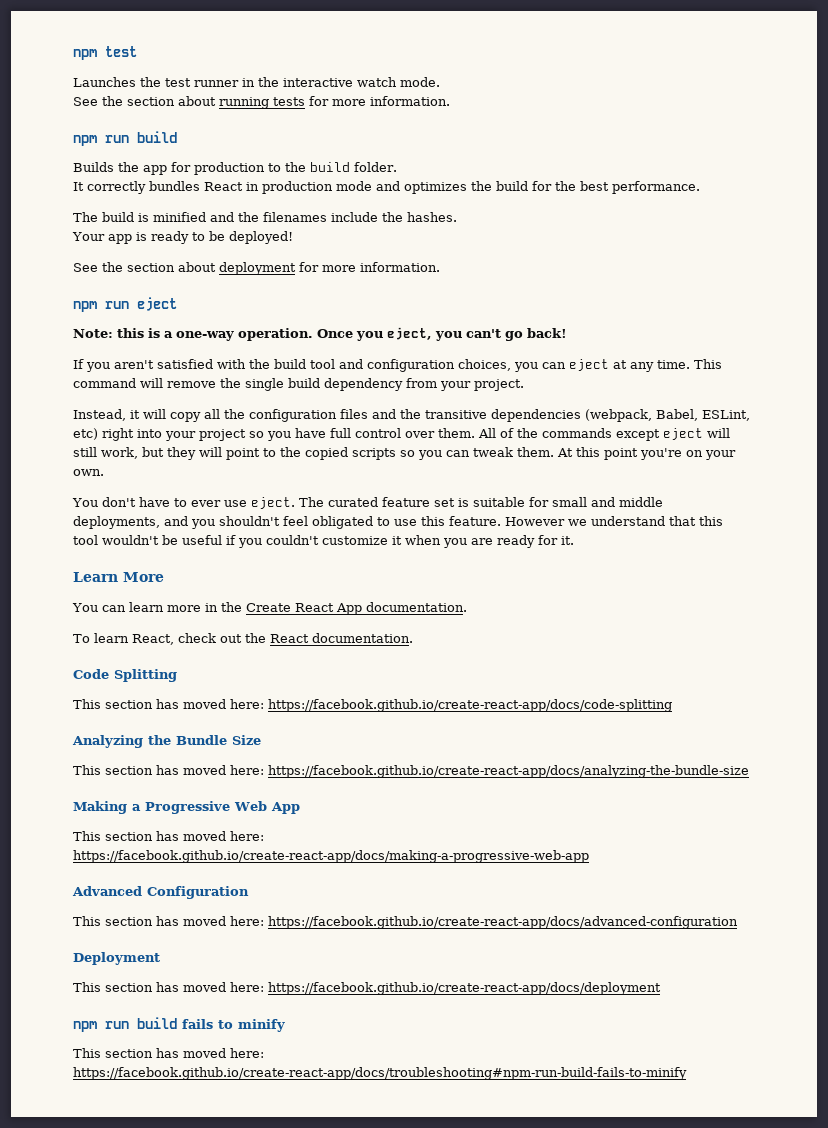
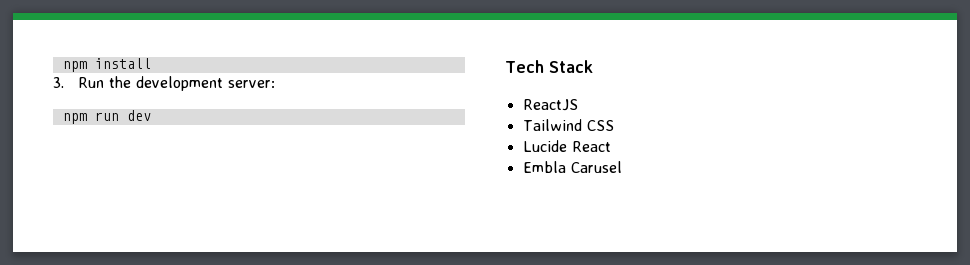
- npm test
- Launches the test runner in the interactive watch mode.
- See the section about running tests for more information.
- npm run build
- Builds the app for production to the build folder.
- It correctly bundles React in production mode and optimizes the build for the best performance.
- The build is minified and the filenames include the hashes.
- Your app is ready to be deployed!
- See the section about deployment for more information.
- npm run eject
- Note: this is a one-way operation. Once you eject, you can't go back!
- If you aren't satisfied with the build tool and configuration choices, you can eject at any time. This command will remove the single build dependency from your project.
- Instead, it will copy all the configuration files and the transitive dependencies (webpack, Babel, ESLint, etc) right into your project so you have full control over them. All of the commands except eject will still work, but they will point to the copied scripts so you can tweak them. At this point you're on your own.
- You don't have to ever use eject. The curated feature set is suitable for small and middle deployments, and you shouldn't feel obligated to use this feature. However we understand that this tool wouldn't be useful if you couldn't customize it when you are ready for it.
- Learn More
- You can learn more in the Create React App documentation.
- To learn React, check out the React documentation.
- Code Splitting
- This section has moved here: https://facebook.github.io/create-react-app/docs/code-splitting
- Analyzing the Bundle Size
- This section has moved here: https://facebook.github.io/create-react-app/docs/analyzing-the-bundle-size
- Making a Progressive Web App
- This section has moved here: https://facebook.github.io/create-react-app/docs/making-a-progressive-web-app
- Advanced Configuration
- This section has moved here: https://facebook.github.io/create-react-app/docs/advanced-configuration
- Deployment
- This section has moved here: https://facebook.github.io/create-react-app/docs/deployment
- npm run build fails to minify
- This section has moved here: https://facebook.github.io/create-react-app/docs/troubleshooting#npm-run-build-fails-to-minify
+ npm install
+ 3. Run the development server:
+ npm run dev
+ Tech Stack
+ ReactJS
+ Tailwind CSS
+ Lucide React
+ Embla Carusel

